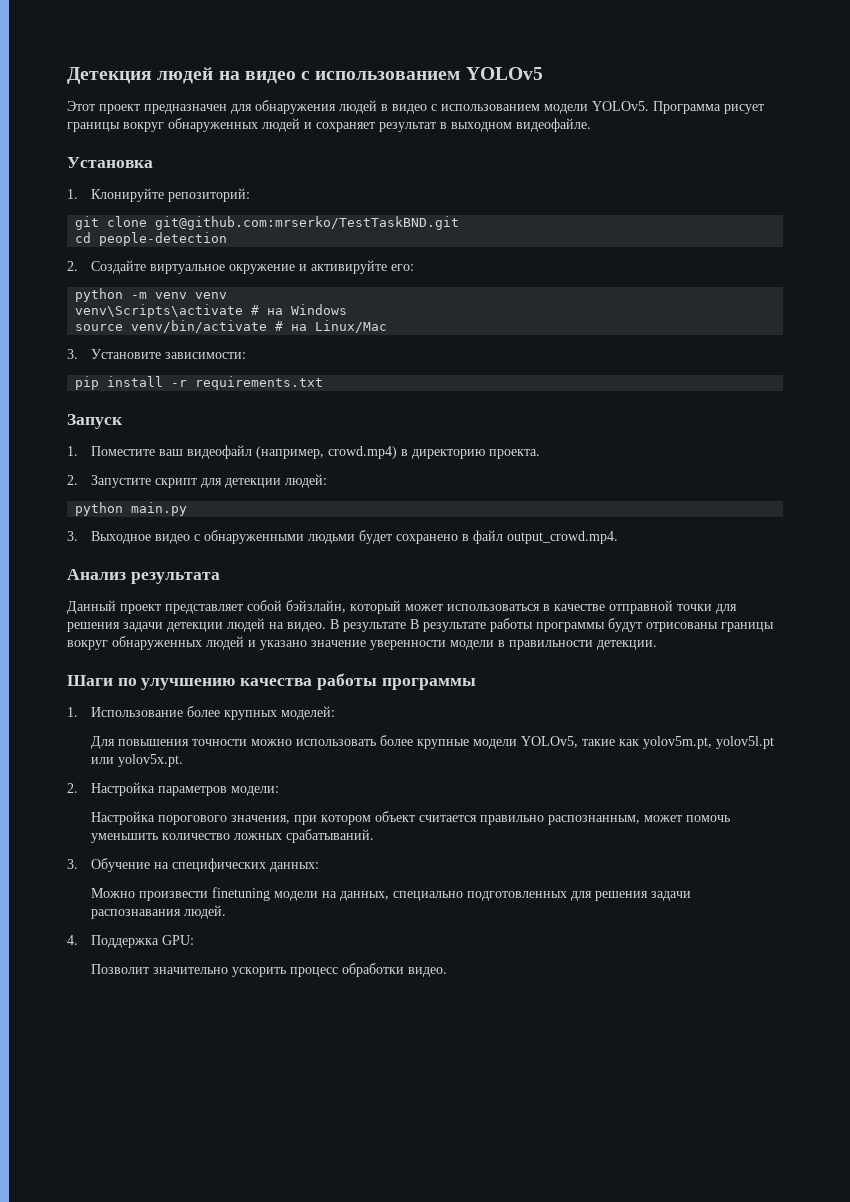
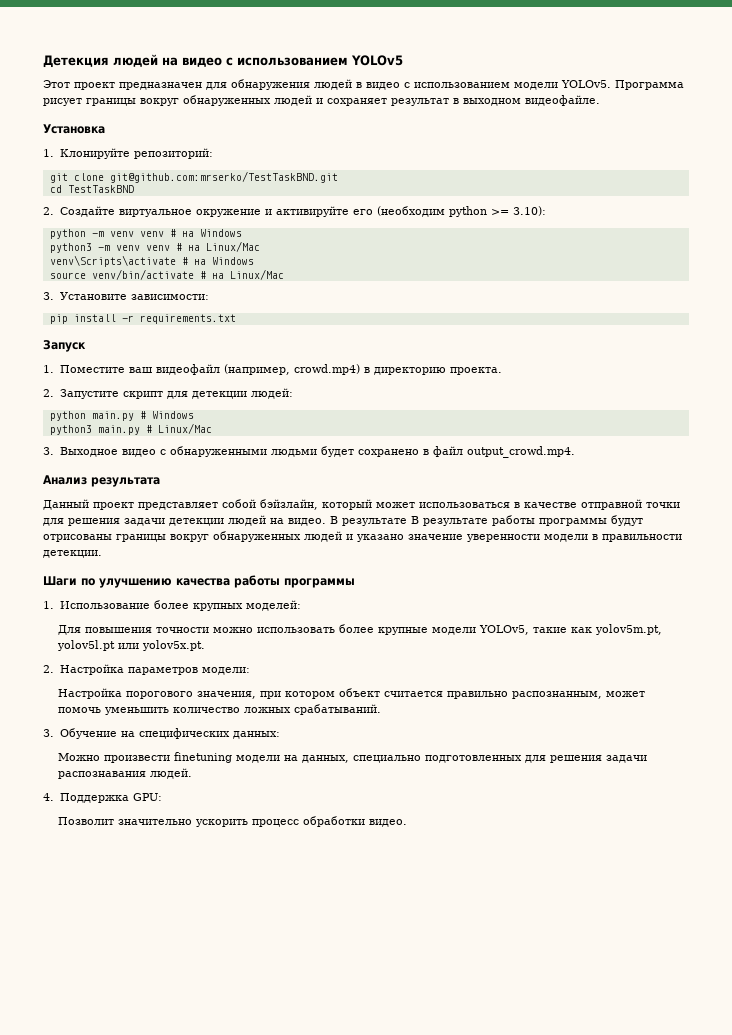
- cd people-detection
+ cd TestTaskBND
- 2. Создайте виртуальное окружение и активируйте его:
+ 2. Создайте виртуальное окружение и активируйте его (необходим python >= 3.10):
- python -m venv venv
+ python -m venv venv # на Windows
+ python3 -m venv venv # на Linux/Mac
- python main.py
+ python main.py # Windows
+ python3 main.py # Linux/Mac

